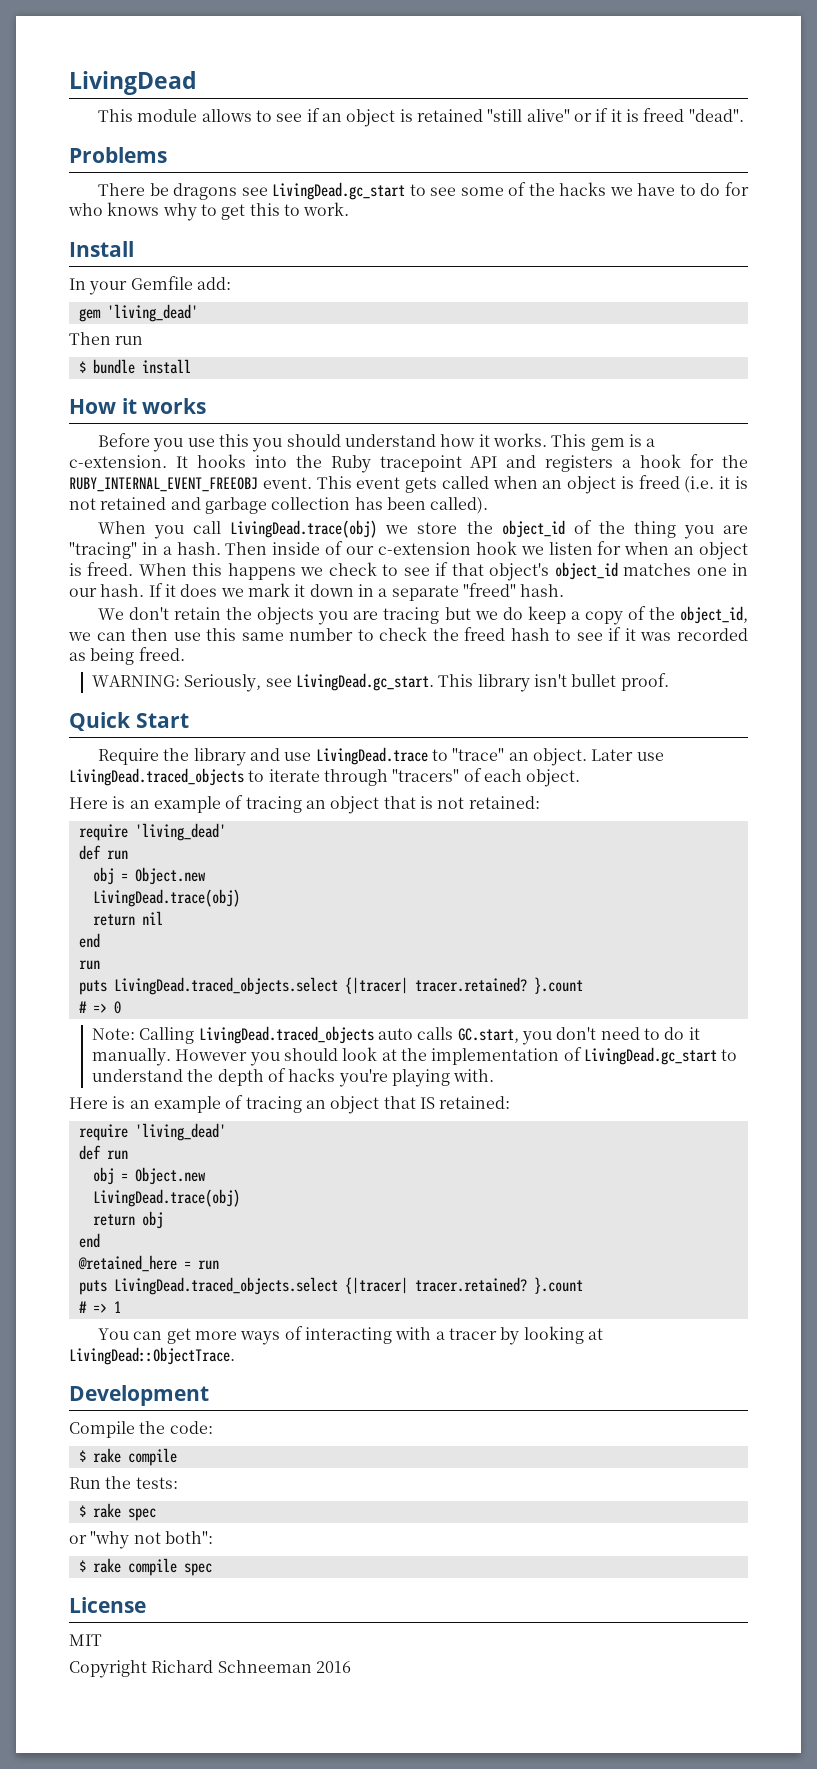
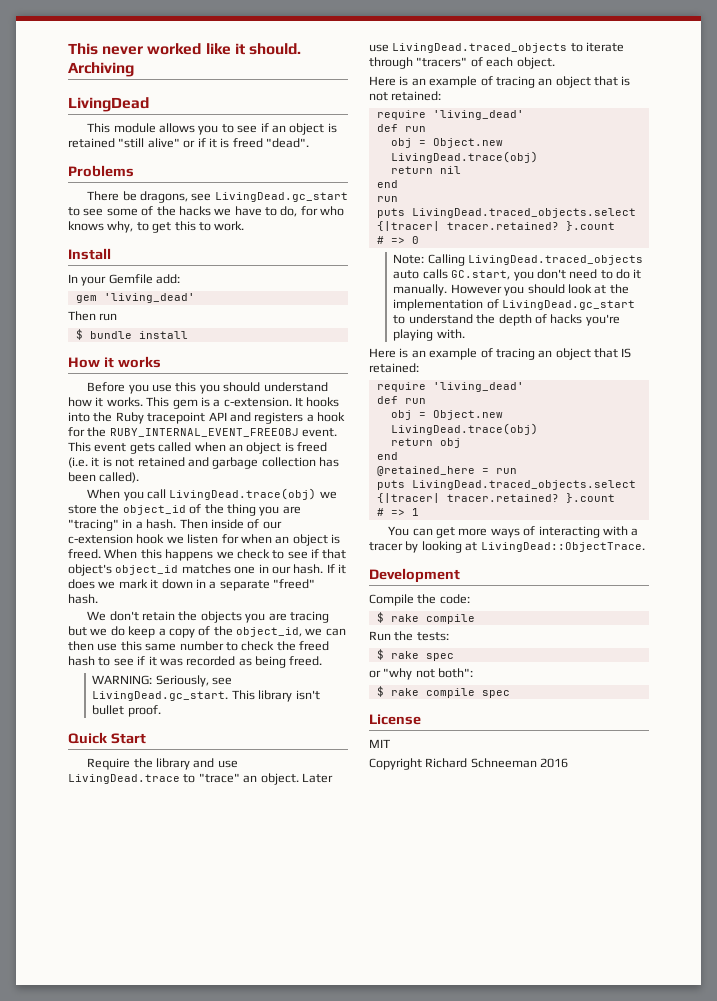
+ This never worked like it should. Archiving
- This module allows to see if an object is retained "still alive" or if it is freed "dead".
+ This module allows you to see if an object is retained "still alive" or if it is freed "dead".
- There be dragons see LivingDead.gc_start to see some of the hacks we have to do for who knows why to get this to work.
+ There be dragons, see LivingDead.gc_start to see some of the hacks we have to do, for who knows why, to get this to work.

